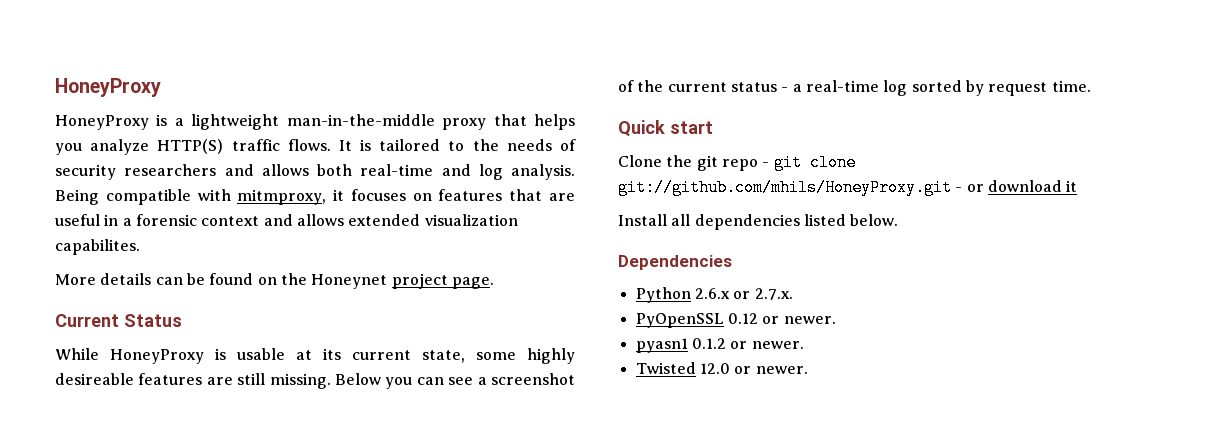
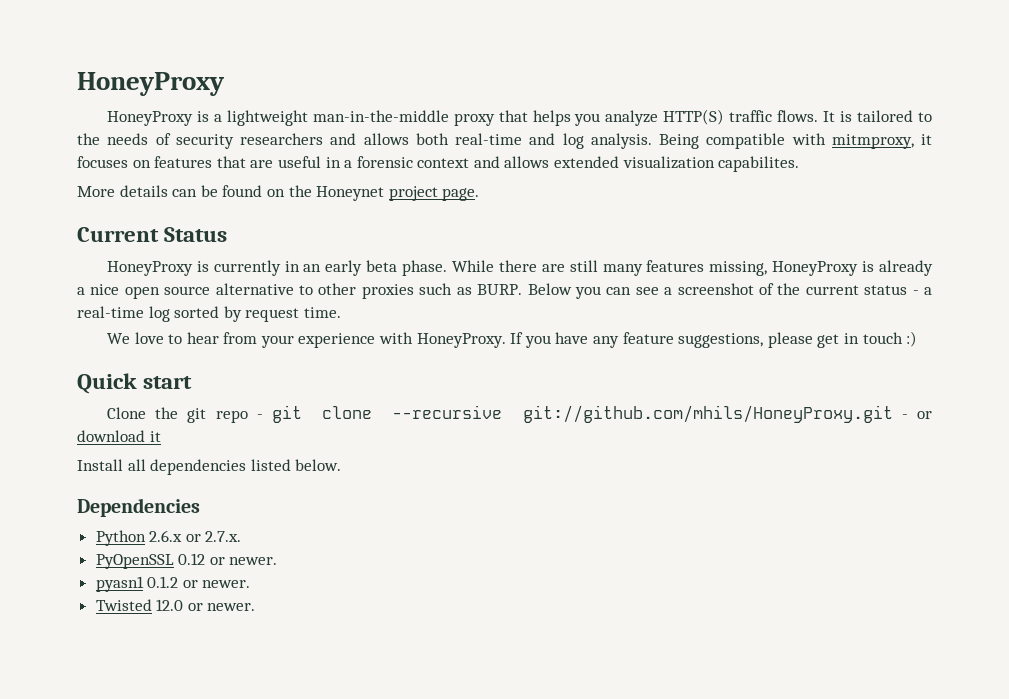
- While HoneyProxy is usable at its current state, some highly desireable features are still missing.
+ HoneyProxy is currently in an early beta phase. While there are still many features missing, HoneyProxy is already a nice open source alternative to other proxies such as BURP.
+ We love to hear from your experience with HoneyProxy. If you have any feature suggestions, please get in touch :)
- Clone the git repo - git clone git://github.com/mhils/HoneyProxy.git - or download it
+ Clone the git repo - git clone --recursive git://github.com/mhils/HoneyProxy.git - or download it

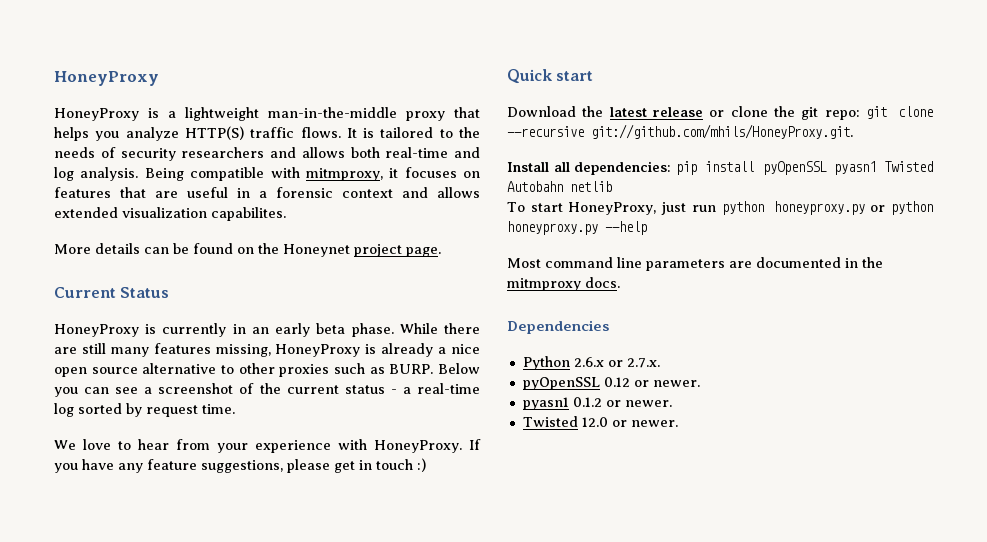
- Clone the git repo - git clone --recursive git://github.com/mhils/HoneyProxy.git - or download it
- Install all dependencies listed below.
+ Download the latest release or clone the git repo: git clone --recursive git://github.com/mhils/HoneyProxy.git.
+ Install all dependencies: pip install pyOpenSSL pyasn1 Twisted Autobahn netlib
+ To start HoneyProxy, just run python honeyproxy.py or python honeyproxy.py --help
+ Most command line parameters are documented in the mitmproxy docs.
- PyOpenSSL 0.12 or newer.
+ pyOpenSSL 0.12 or newer.

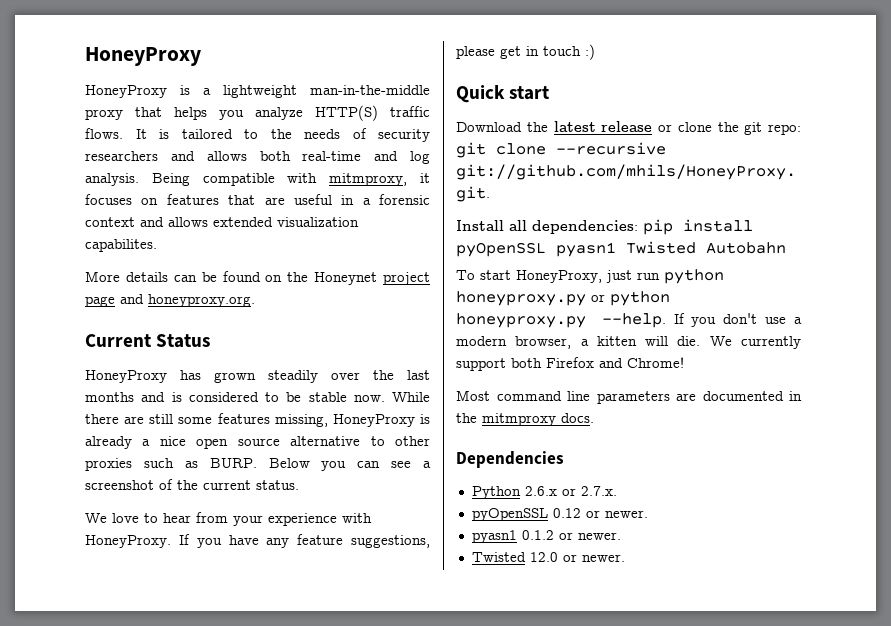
- More details can be found on the Honeynet project page.
+ More details can be found on the Honeynet project page and honeyproxy.org.
- HoneyProxy is currently in an early beta phase.
+ HoneyProxy has grown steadily over the last months and is considered to be stable now.
- While there are still many features missing, HoneyProxy is already a nice open source alternative to other proxies such as BURP.
+ While there are still some features missing, HoneyProxy is already a nice open source alternative to other proxies such as BURP.
- Below you can see a screenshot of the current status - a real-time log sorted by request time.
+ Below you can see a screenshot of the current status.
- Install all dependencies: pip install pyOpenSSL pyasn1 Twisted Autobahn netlib
+ Install all dependencies: pip install pyOpenSSL pyasn1 Twisted Autobahn
- To start HoneyProxy, just run python honeyproxy.py or python honeyproxy.py --help
+ To start HoneyProxy, just run python honeyproxy.py or python honeyproxy.py --help. If you don't use a modern browser, a kitten will die. We currently support both Firefox and Chrome!

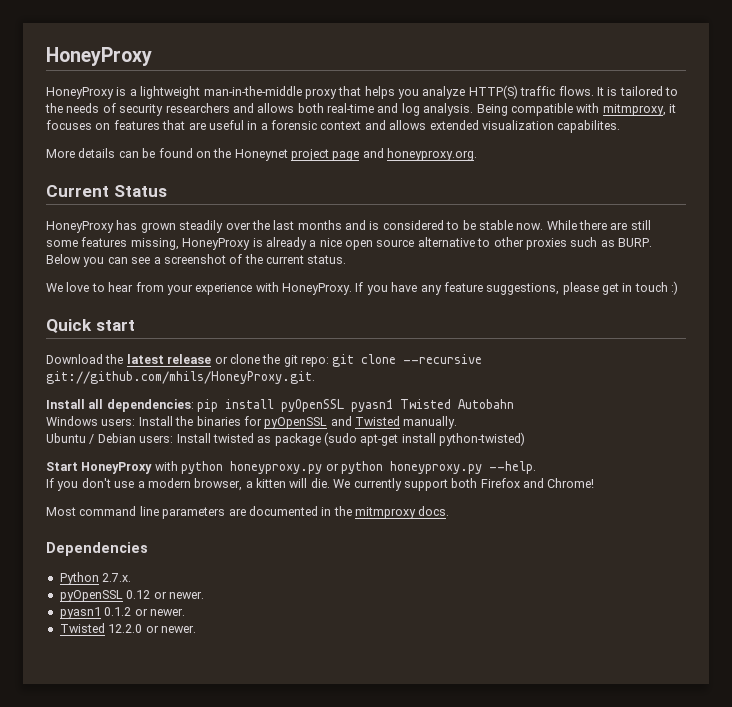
- To start HoneyProxy, just run python honeyproxy.py or python honeyproxy.py --help. If you don't use a modern browser, a kitten will die.
+ Windows users: Install the binaries for pyOpenSSL and Twisted manually.
+ Ubuntu / Debian users: Install twisted as package (sudo apt-get install python-twisted)
+ Start HoneyProxy with python honeyproxy.py or python honeyproxy.py --help.
+ If you don't use a modern browser, a kitten will die.
- Python 2.6.x or 2.7.x.
+ Python 2.7.x.
- Twisted 12.0 or newer.
+ Twisted 12.2.0 or newer.

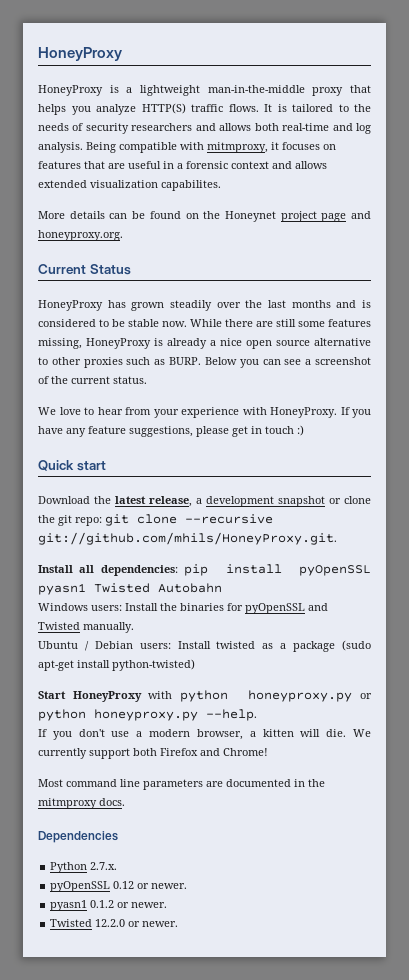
- Download the latest release or clone the git repo: git clone --recursive git://github.com/mhils/HoneyProxy.git.
+ Download the latest release, a development snapshot or clone the git repo: git clone --recursive git://github.com/mhils/HoneyProxy.git.
- Ubuntu / Debian users: Install twisted as package (sudo apt-get install python-twisted)
+ Ubuntu / Debian users: Install twisted as a package (sudo apt-get install python-twisted)

